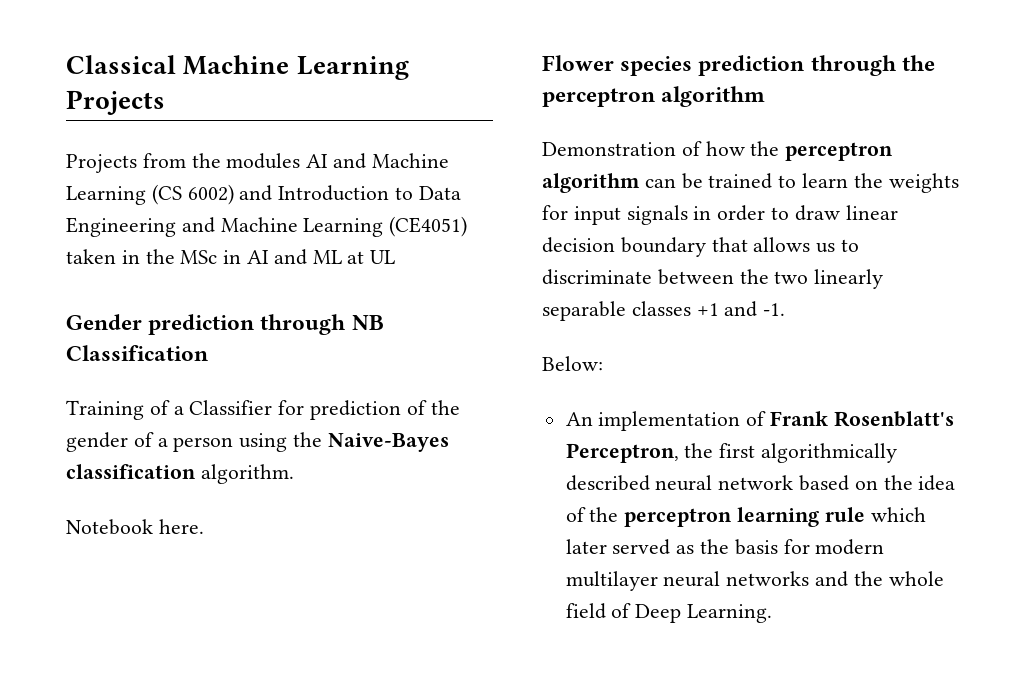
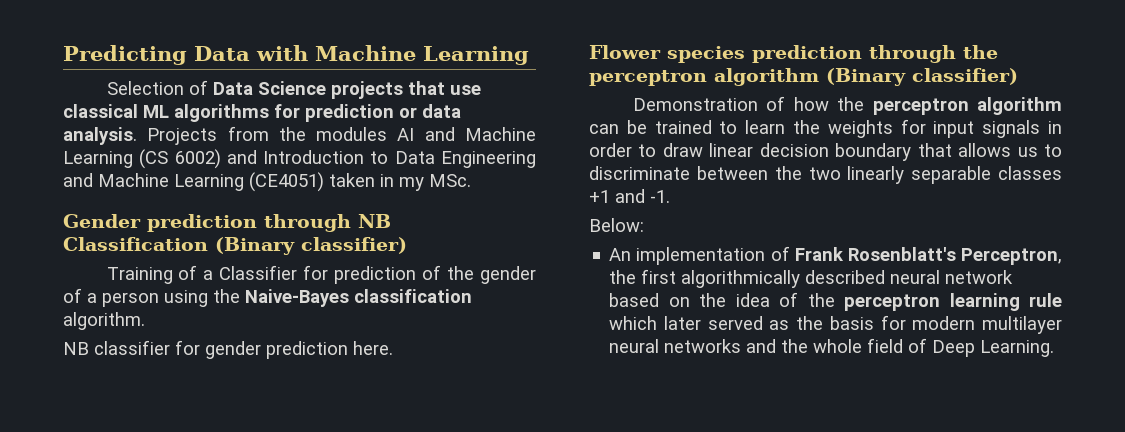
- Classical Machine Learning Projects
- Projects from the modules AI and Machine Learning (CS 6002) and Introduction to Data Engineering and Machine Learning (CE4051) taken in the MSc in AI and ML at UL
+ Predicting Data with Machine Learning
+ Selection of Data Science projects that use classical ML algorithms for prediction or data analysis. Projects from the modules AI and Machine Learning (CS 6002) and Introduction to Data Engineering and Machine Learning (CE4051) taken in my MSc.
- Gender prediction through NB Classification
+ Gender prediction through NB Classification (Binary classifier)
- Notebook here.
+ NB classifier for gender prediction here.
- Flower species prediction through the perceptron algorithm
+ Flower species prediction through the perceptron algorithm (Binary classifier)

